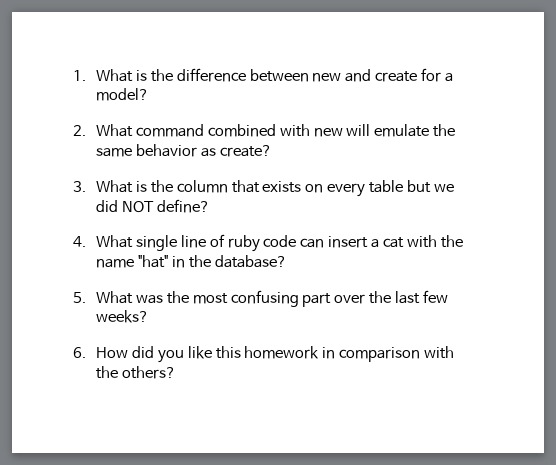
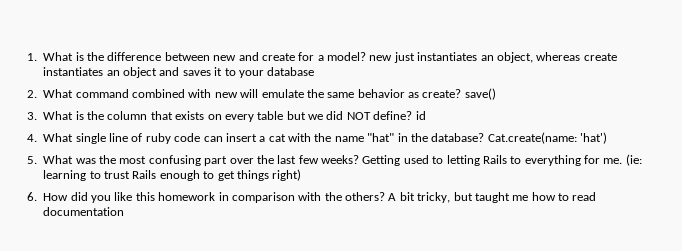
- 1. What is the difference between new and create for a model?
+ 1. What is the difference between new and create for a model? new just instantiates an object, whereas create instantiates an object and saves it to your database
- 2. What command combined with new will emulate the same behavior as create?
+ 2. What command combined with new will emulate the same behavior as create? save()
- 3. What is the column that exists on every table but we did NOT define?
+ 3. What is the column that exists on every table but we did NOT define? id
+ Cat.create(name: 'hat')
+ Getting used to letting Rails to everything for me. (ie: learning to trust Rails enough to get things right)
+ A bit tricky, but taught me how to read documentation

